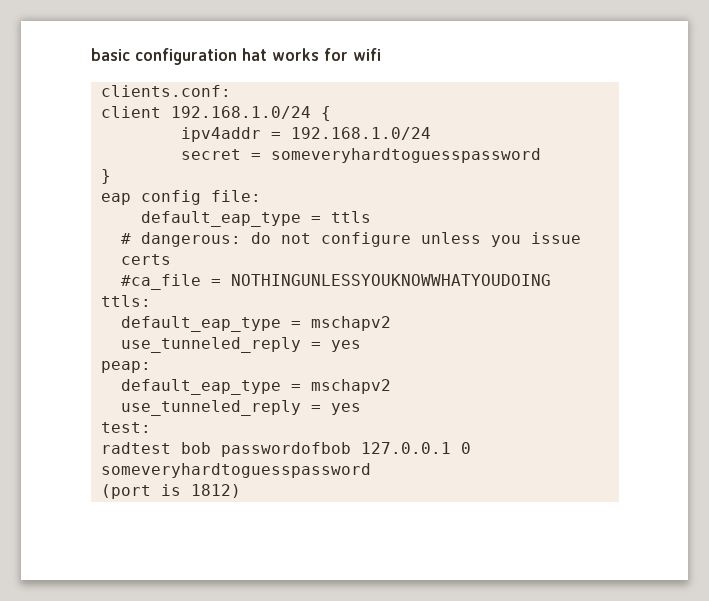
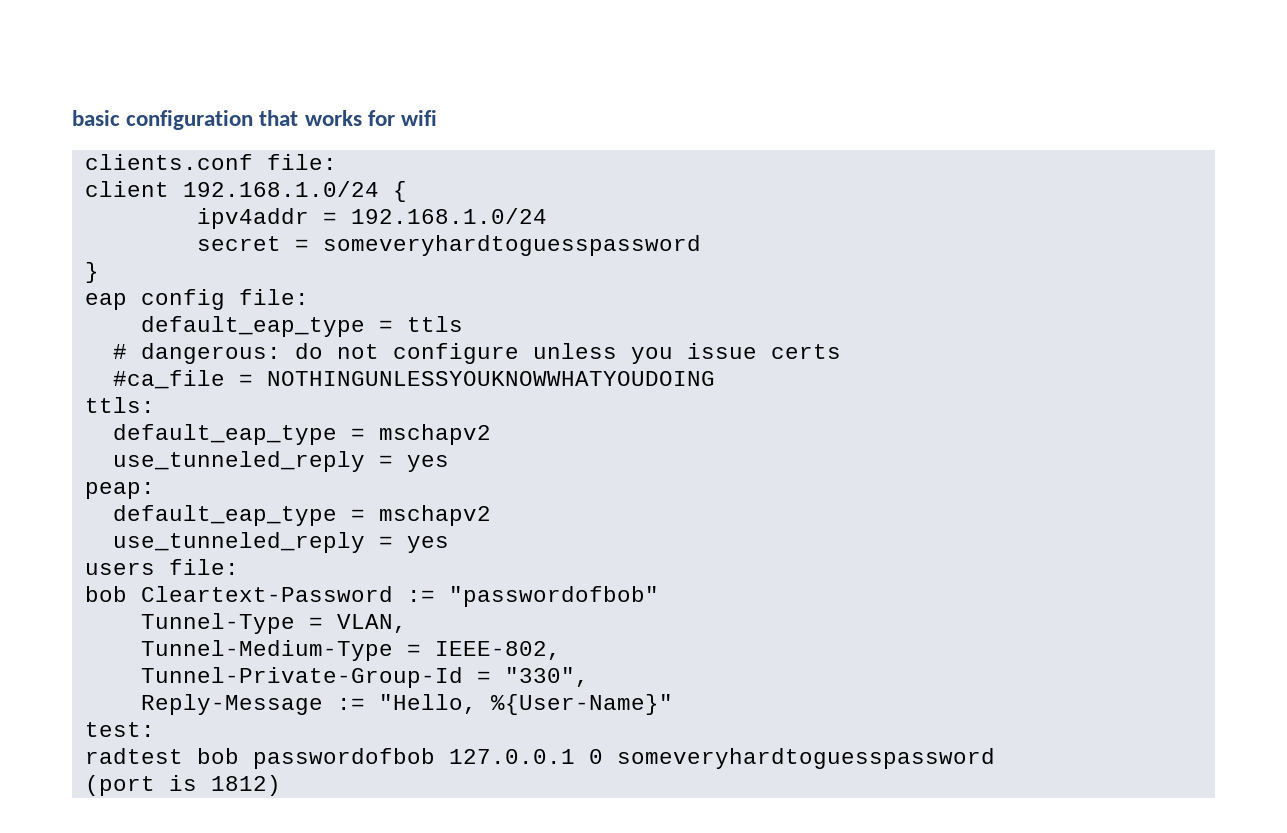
- basic configuration hat works for wifi
+ basic configuration that works for wifi
- clients.conf:
+ clients.conf file:
+ users file:
+ bob Cleartext-Password := "passwordofbob"
+ Tunnel-Type = VLAN,
+ Tunnel-Medium-Type = IEEE-802,
+ Tunnel-Private-Group-Id = "330",
+ Reply-Message := "Hello, %{User-Name}"

